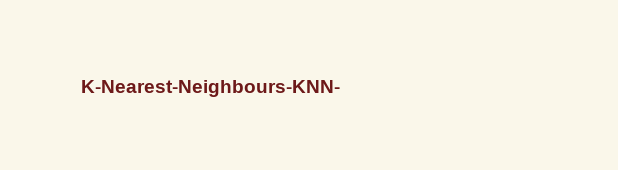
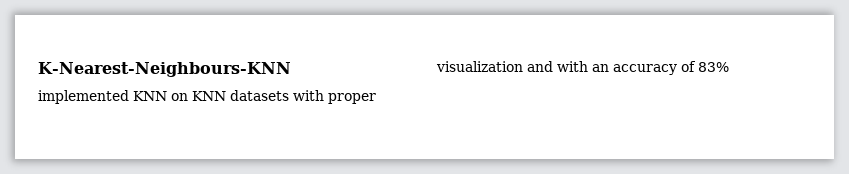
- K-Nearest-Neighbours-KNN-
+ K-Nearest-Neighbours-KNN
+ implemented KNN on KNN datasets with proper visualization and with an accuracy of 83%

